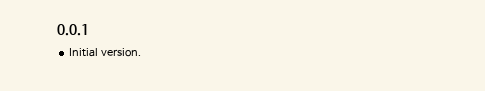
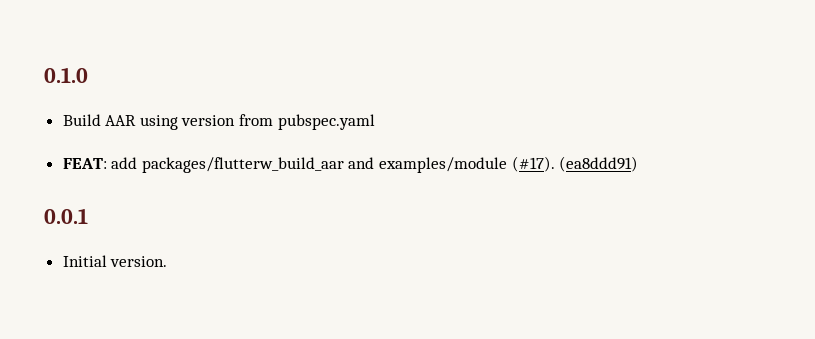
+ 0.1.0
+ Build AAR using version from pubspec.yaml
+ FEAT: add packages/flutterw_build_aar and examples/module (#17). (ea8ddd91)

